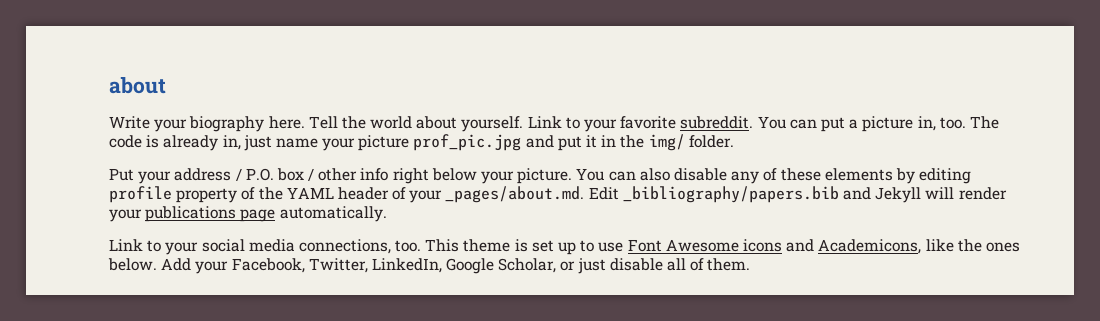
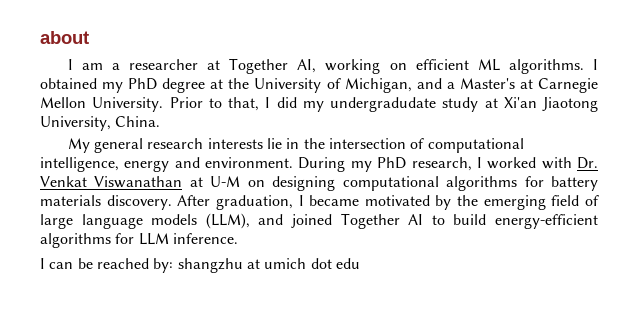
- Write your biography here. Tell the world about yourself. Link to your favorite subreddit. You can put a picture in, too. The code is already in, just name your picture prof_pic.jpg and put it in the img/ folder.
- Put your address / P.O. box / other info right below your picture. You can also disable any of these elements by editing profile property of the YAML header of your _pages/about.md. Edit _bibliography/papers.bib and Jekyll will render your publications page automatically.
- Link to your social media connections, too. This theme is set up to use Font Awesome icons and Academicons, like the ones below. Add your Facebook, Twitter, LinkedIn, Google Scholar, or just disable all of them.
+ I am a researcher at Together AI, working on efficient ML algorithms. I obtained my PhD degree at the University of Michigan, and a Master's at Carnegie Mellon University. Prior to that, I did my undergradudate study at Xi'an Jiaotong University, China.
+ My general research interests lie in the intersection of computational intelligence, energy and environment. During my PhD research, I worked with Dr. Venkat Viswanathan at U-M on designing computational algorithms for battery materials discovery. After graduation, I became motivated by the emerging field of large language models (LLM), and joined Together AI to build energy-efficient algorithms for LLM inference.
+ I can be reached by: shangzhu at umich dot edu

